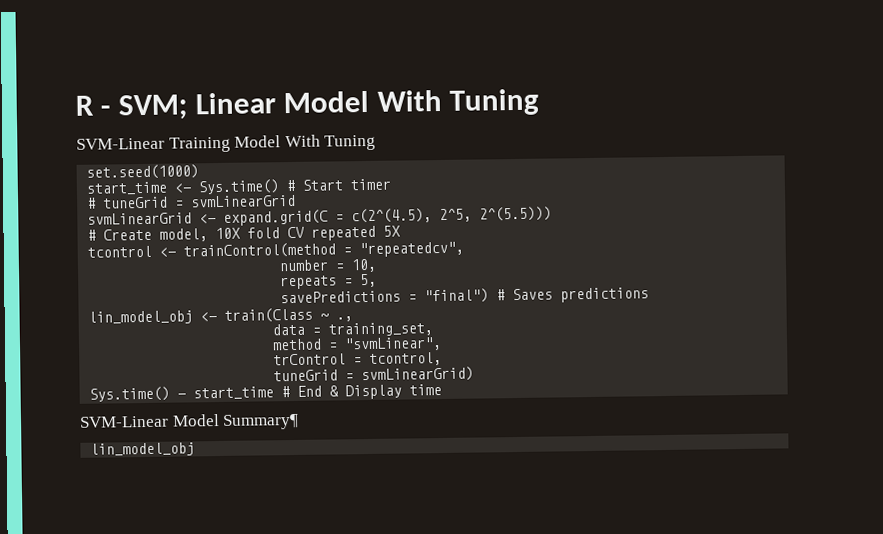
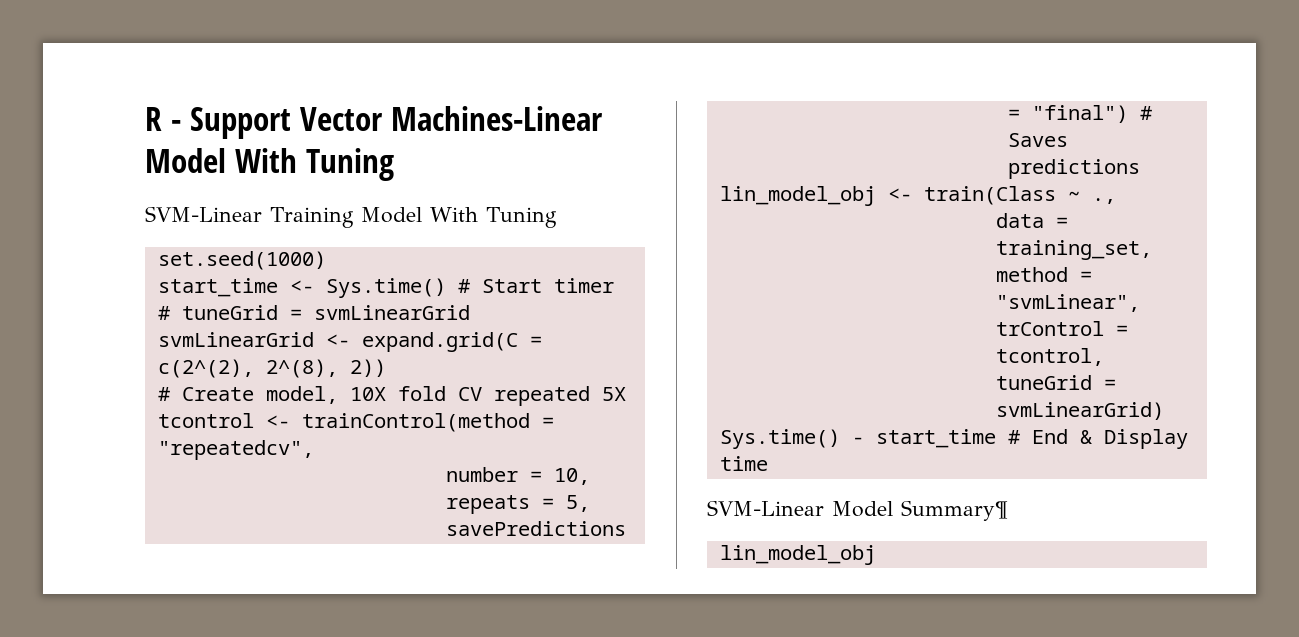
- R - SVM; Linear Model With Tuning
+ R - Support Vector Machines-Linear Model With Tuning
- svmLinearGrid <- expand.grid(C = c(2^(4.5), 2^5, 2^(5.5)))
+ svmLinearGrid <- expand.grid(C = c(2^(2), 2^(8), 2))

